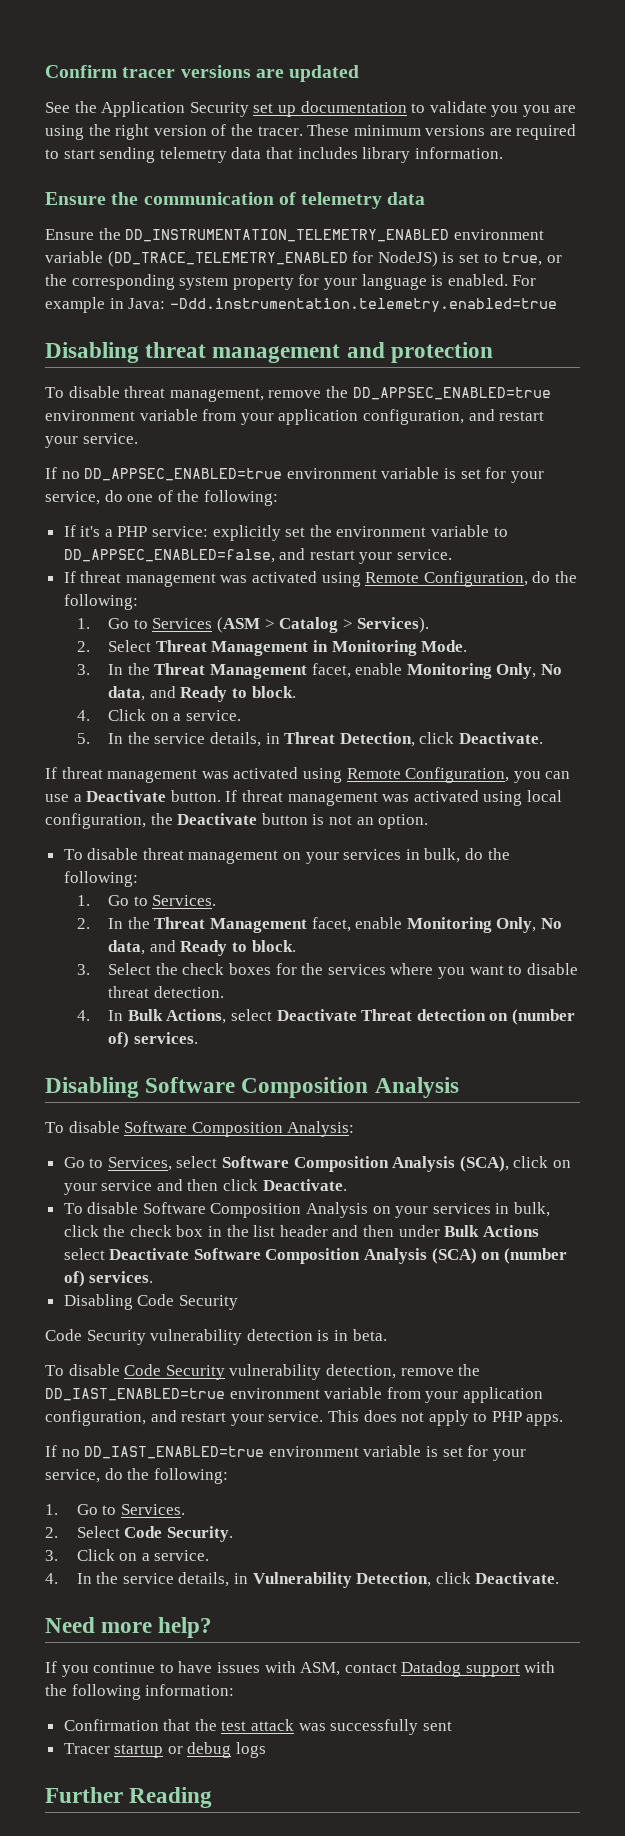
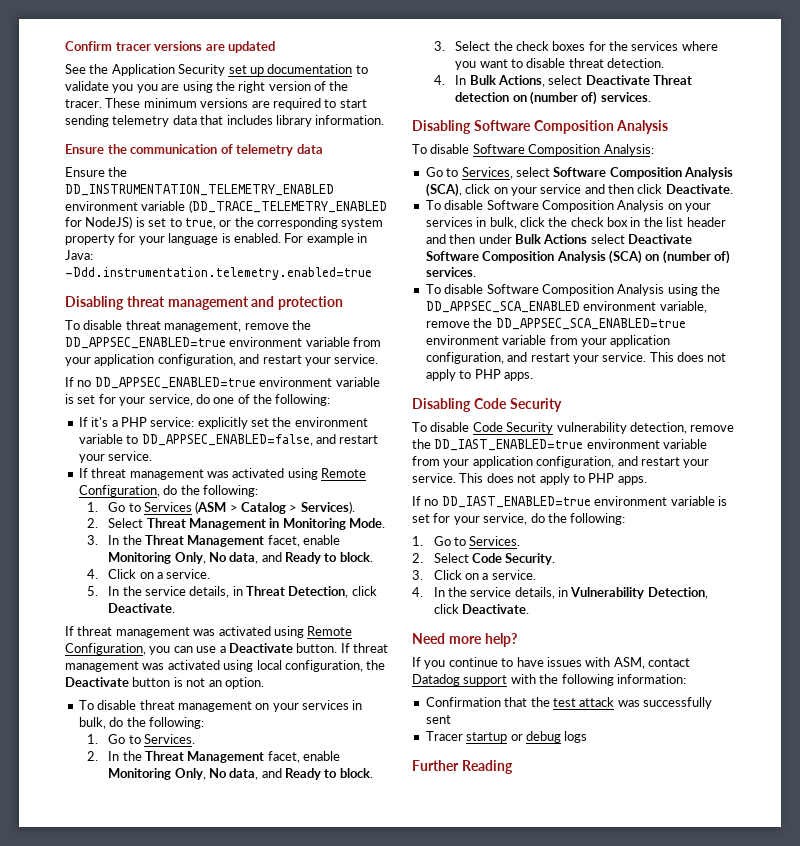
+ To disable Software Composition Analysis using the DD_APPSEC_SCA_ENABLED environment variable, remove the DD_APPSEC_SCA_ENABLED=true environment variable from your application configuration, and restart your service. This does not apply to PHP apps.
  Disabling Code Security
- Code Security vulnerability detection is in beta.

